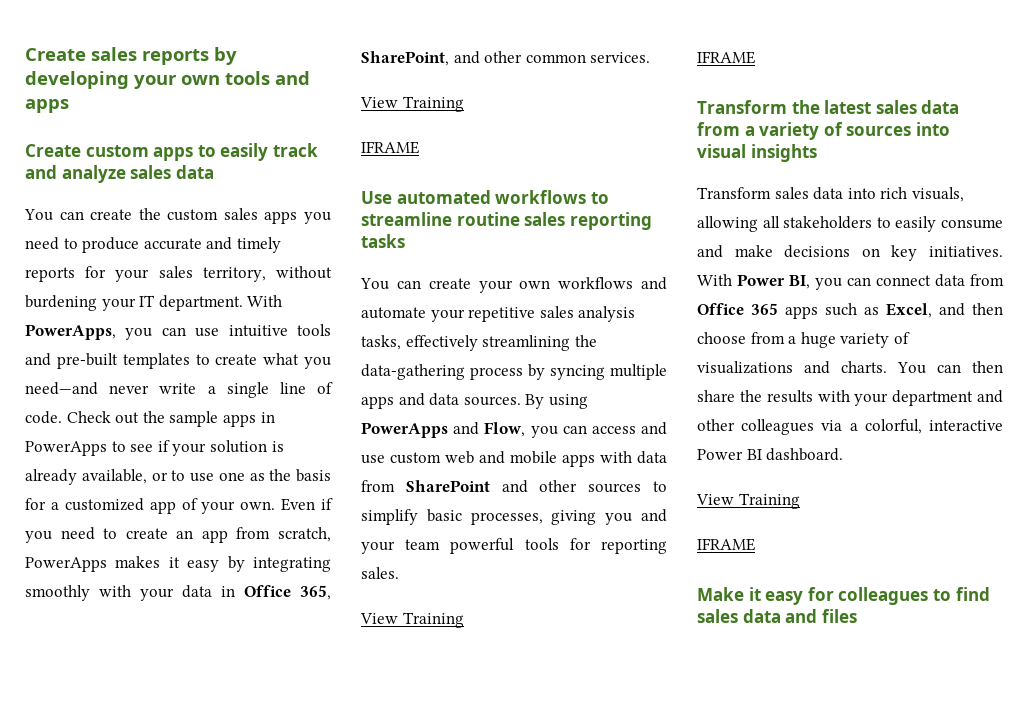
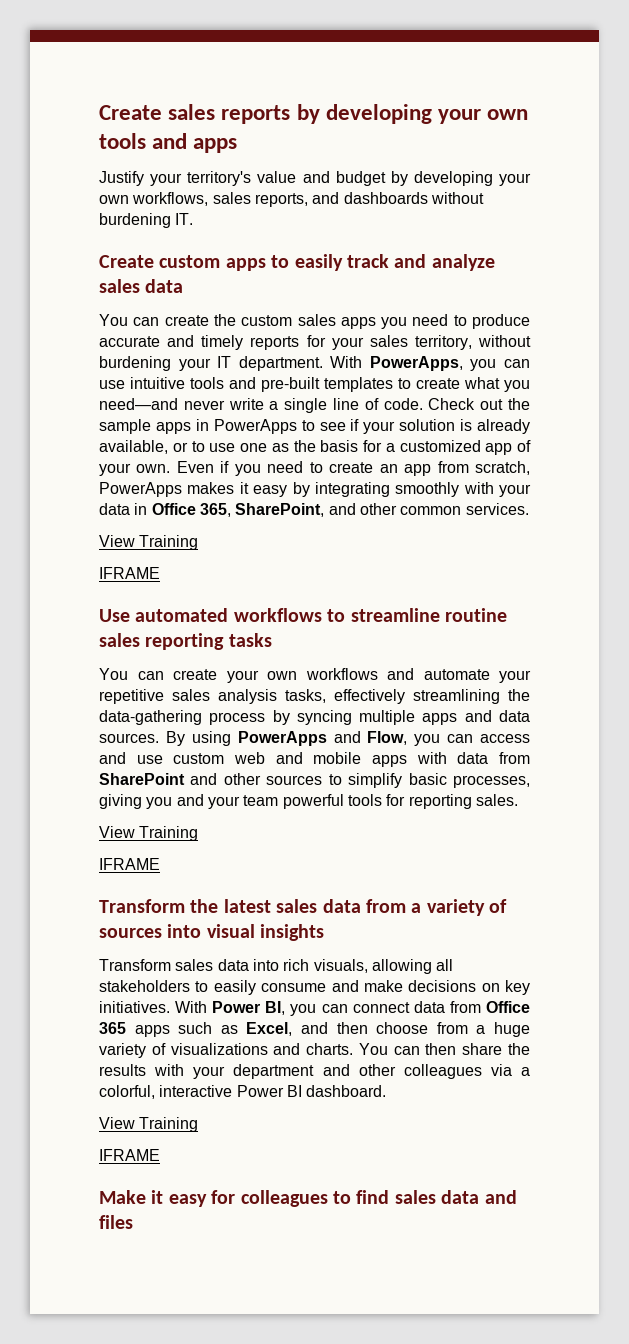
+ Justify your territory's value and budget by developing your own workflows, sales reports, and dashboards without burdening IT.

